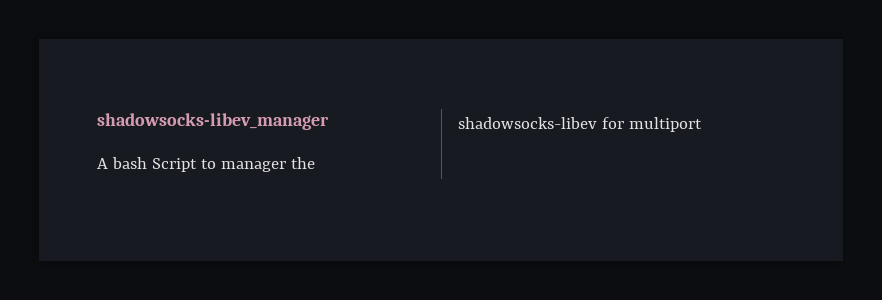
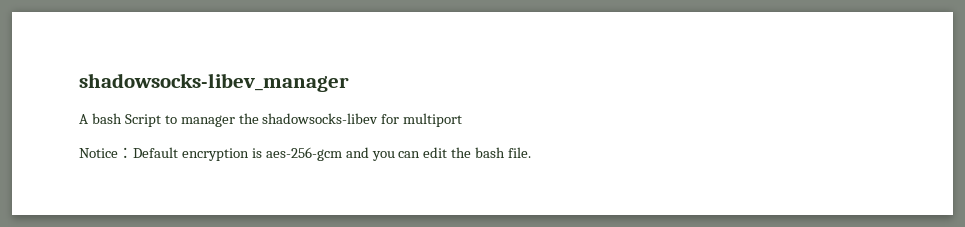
+ Notice：Default encryption is aes-256-gcm and you can edit the bash file.

